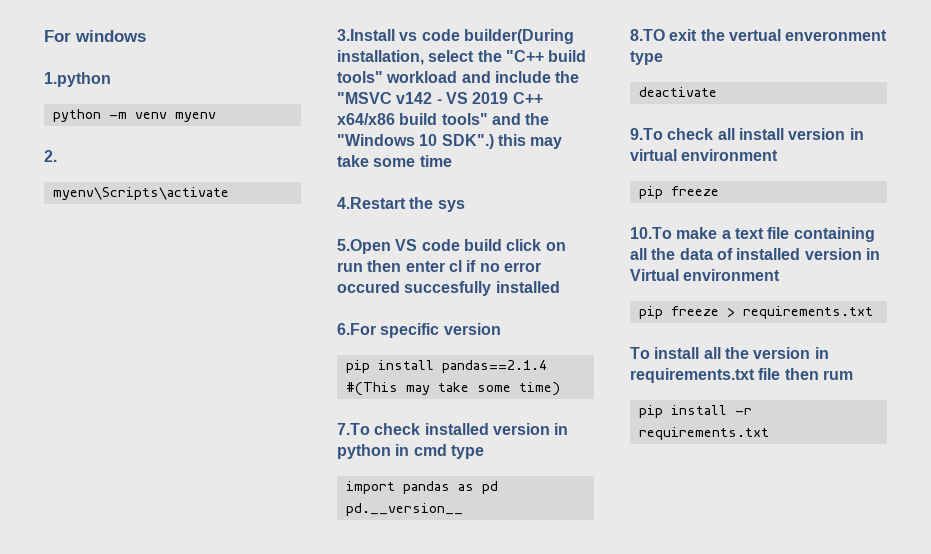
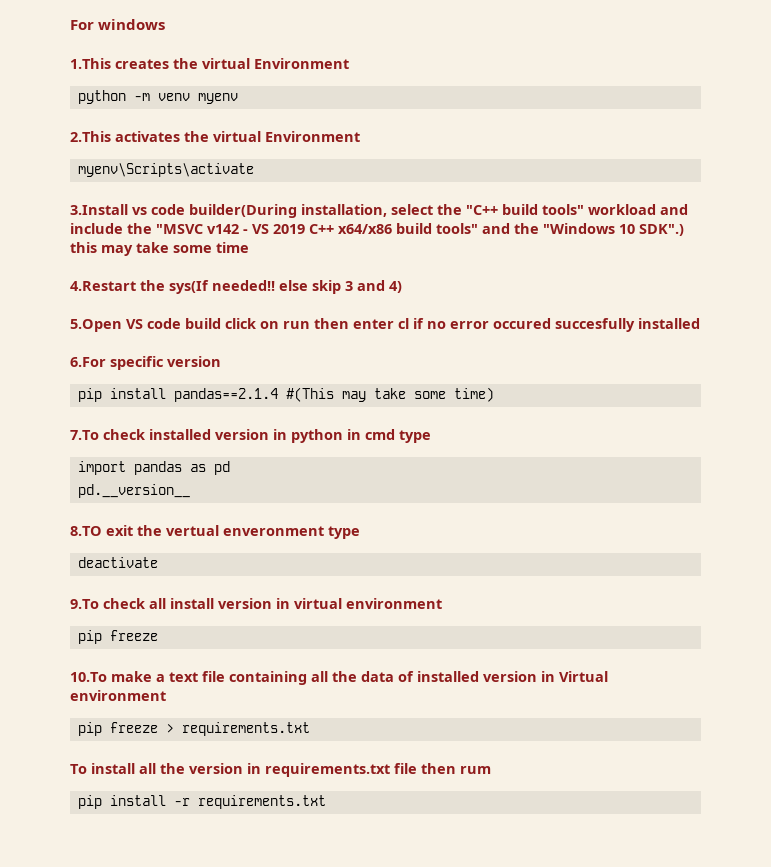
- 1.python
+ 1.This creates the virtual Environment
- 2.
+ 2.This activates the virtual Environment
- 4.Restart the sys
+ 4.Restart the sys(If needed!! else skip 3 and 4)

